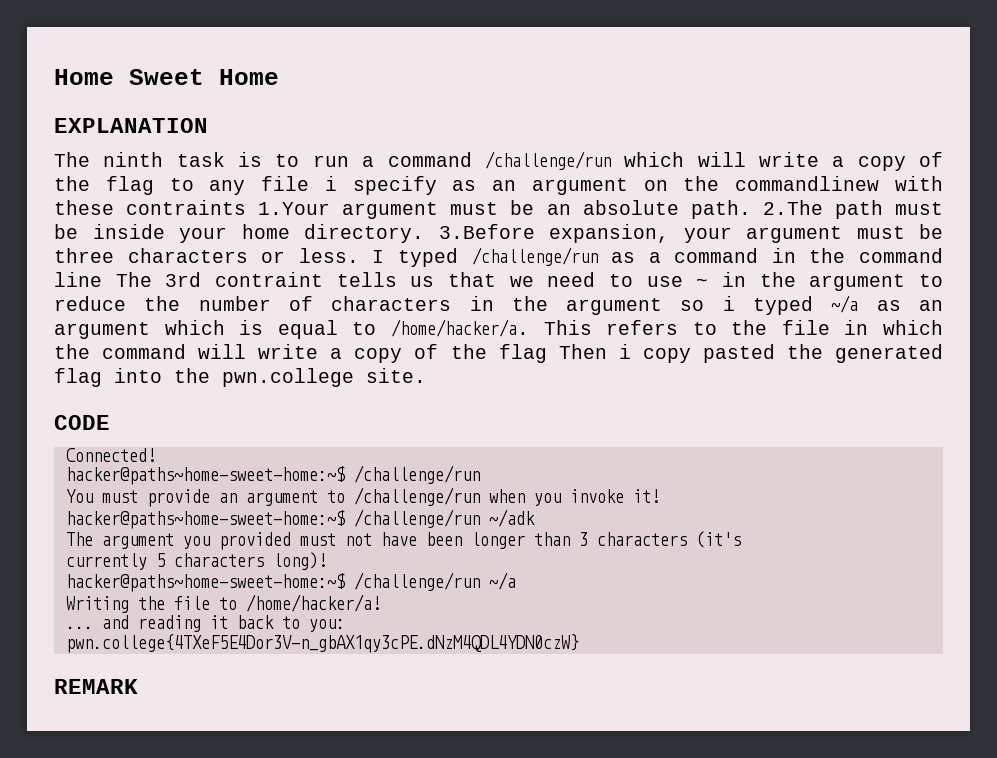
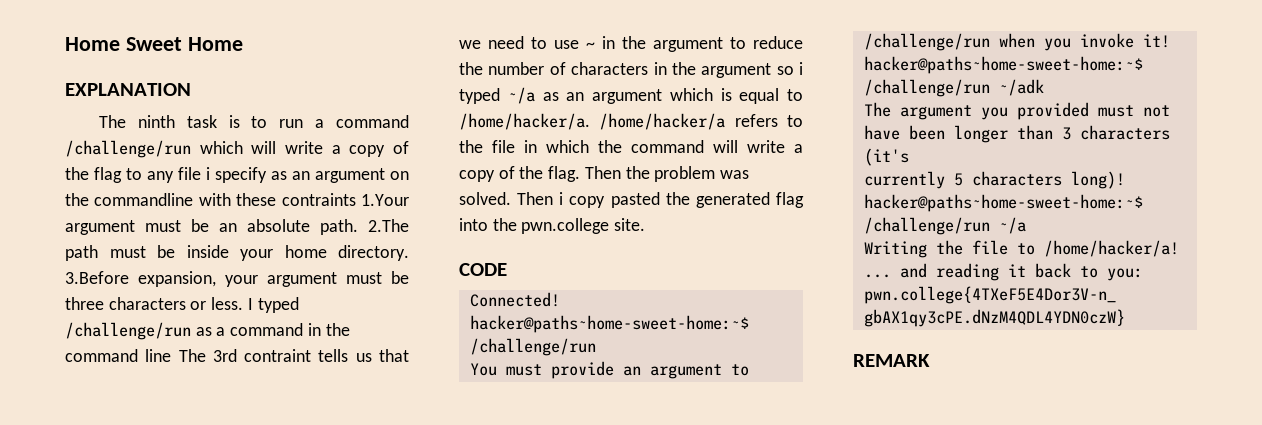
- The ninth task is to run a command /challenge/run which will write a copy of the flag to any file i specify as an argument on the commandlinew with these contraints 1.Your argument must be an absolute path.
+ The ninth task is to run a command /challenge/run which will write a copy of the flag to any file i specify as an argument on the commandline with these contraints 1.Your argument must be an absolute path.
- This refers to the file in which the command will write a copy of the flag Then i copy pasted the generated flag into the pwn.college site.
+ /home/hacker/a refers to the file in which the command will write a copy of the flag. Then the problem was solved. Then i copy pasted the generated flag into the pwn.college site.

